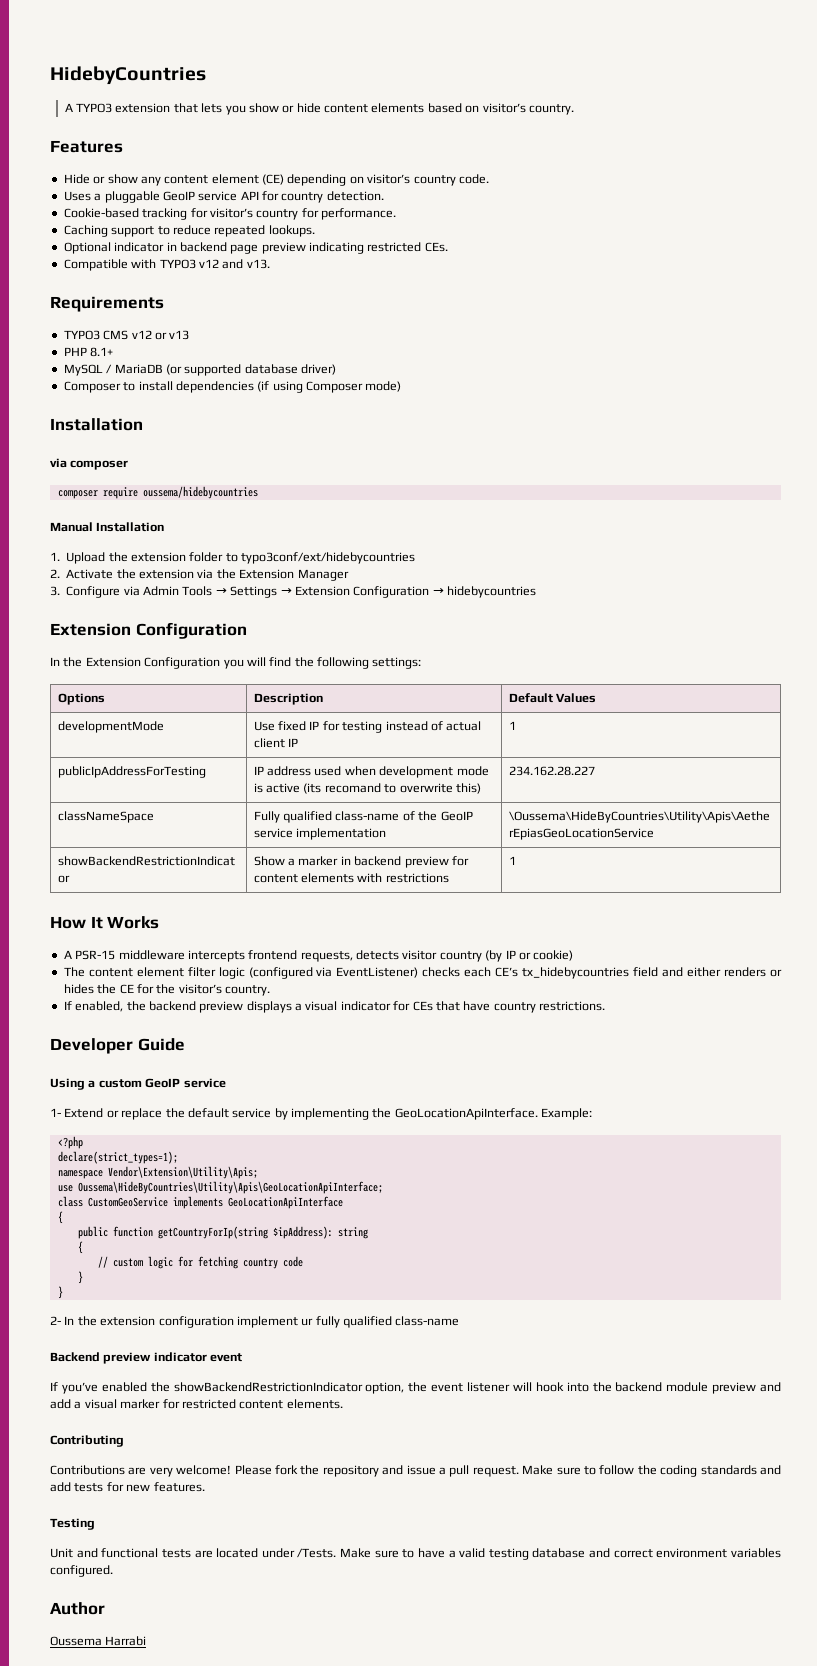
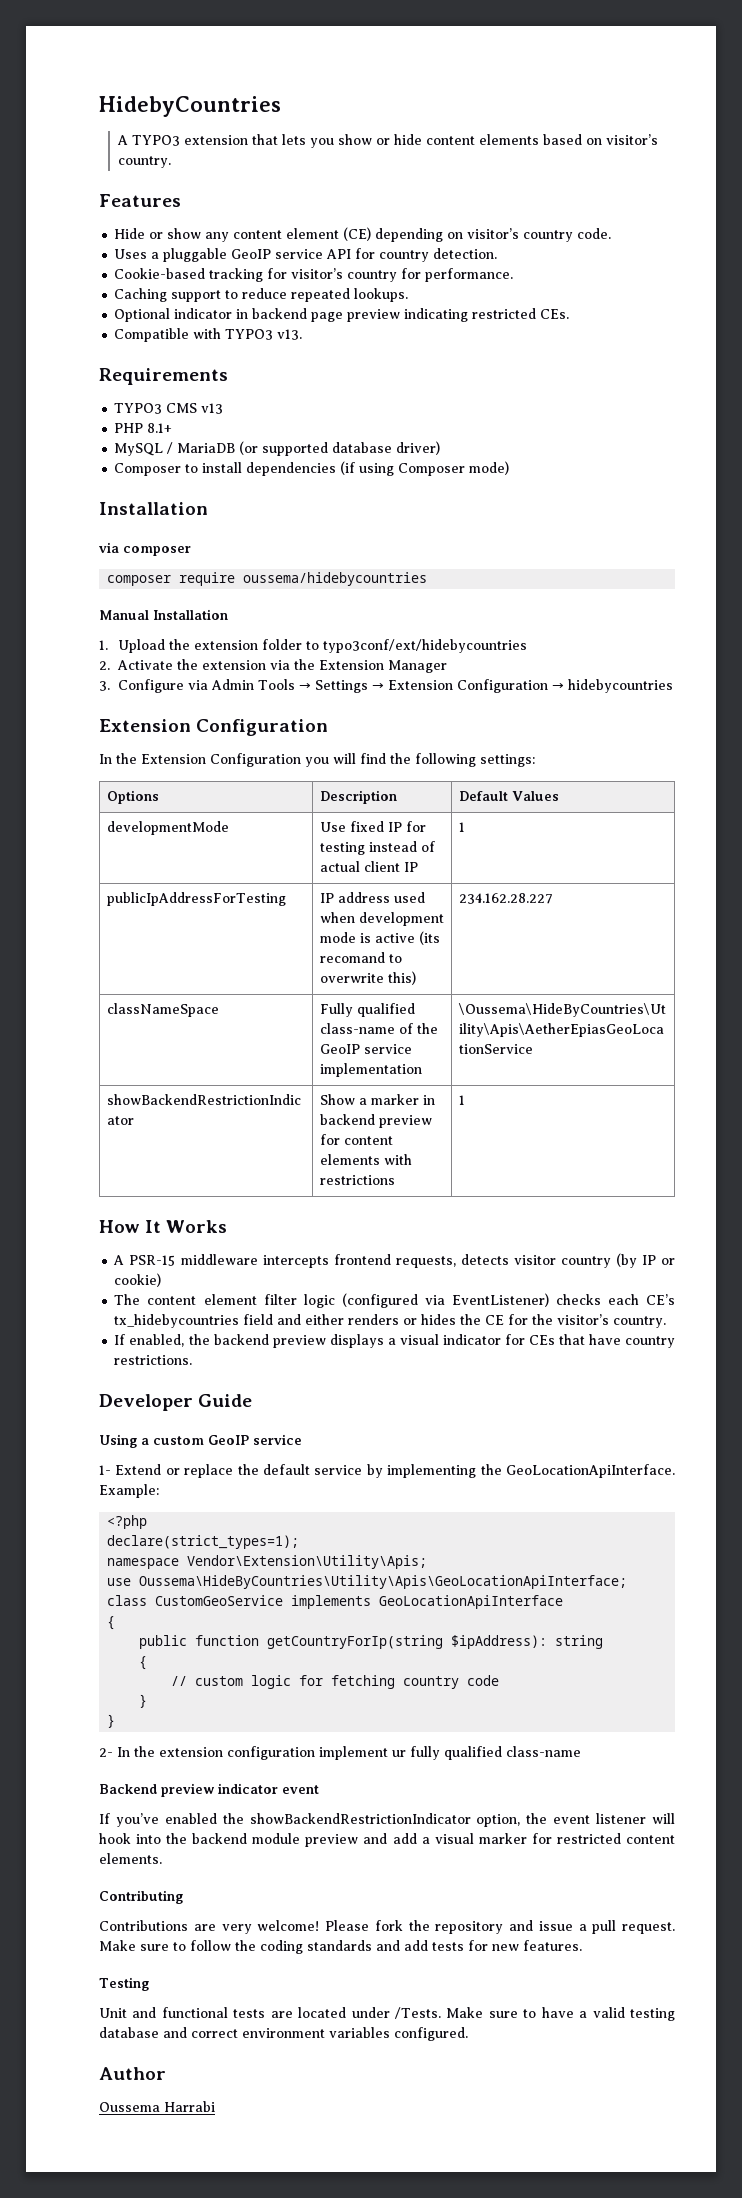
- Compatible with TYPO3 v12 and v13.
+ Compatible with TYPO3 v13.
- TYPO3 CMS v12 or v13
+ TYPO3 CMS v13

